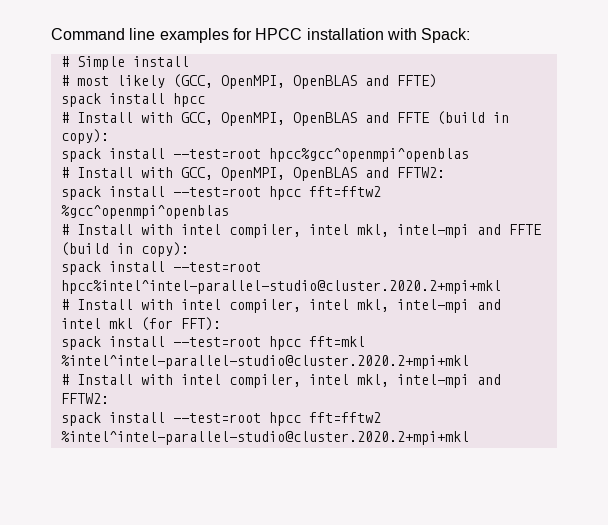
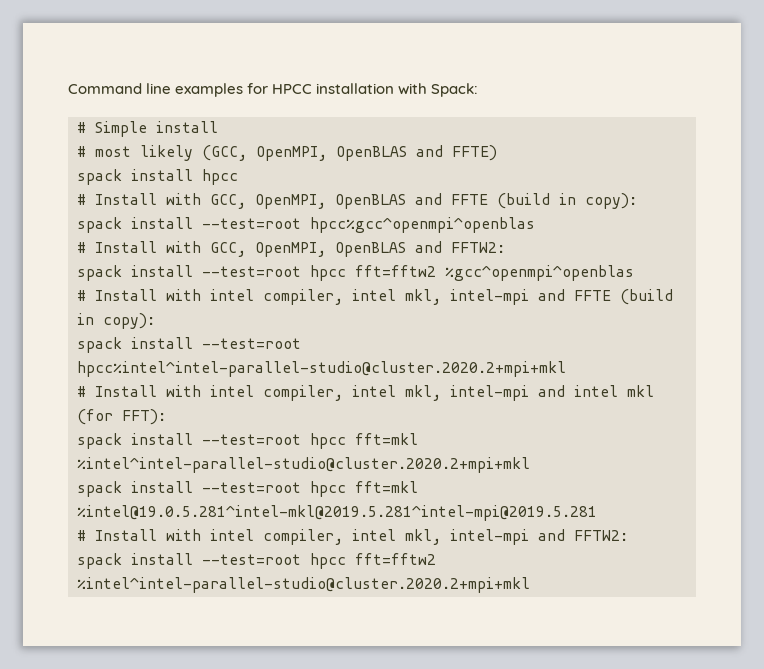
+ spack install --test=root hpcc fft=mkl %intel@19.0.5.281^intel-mkl@2019.5.281^intel-mpi@2019.5.281

